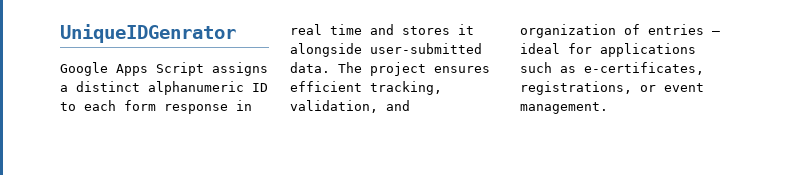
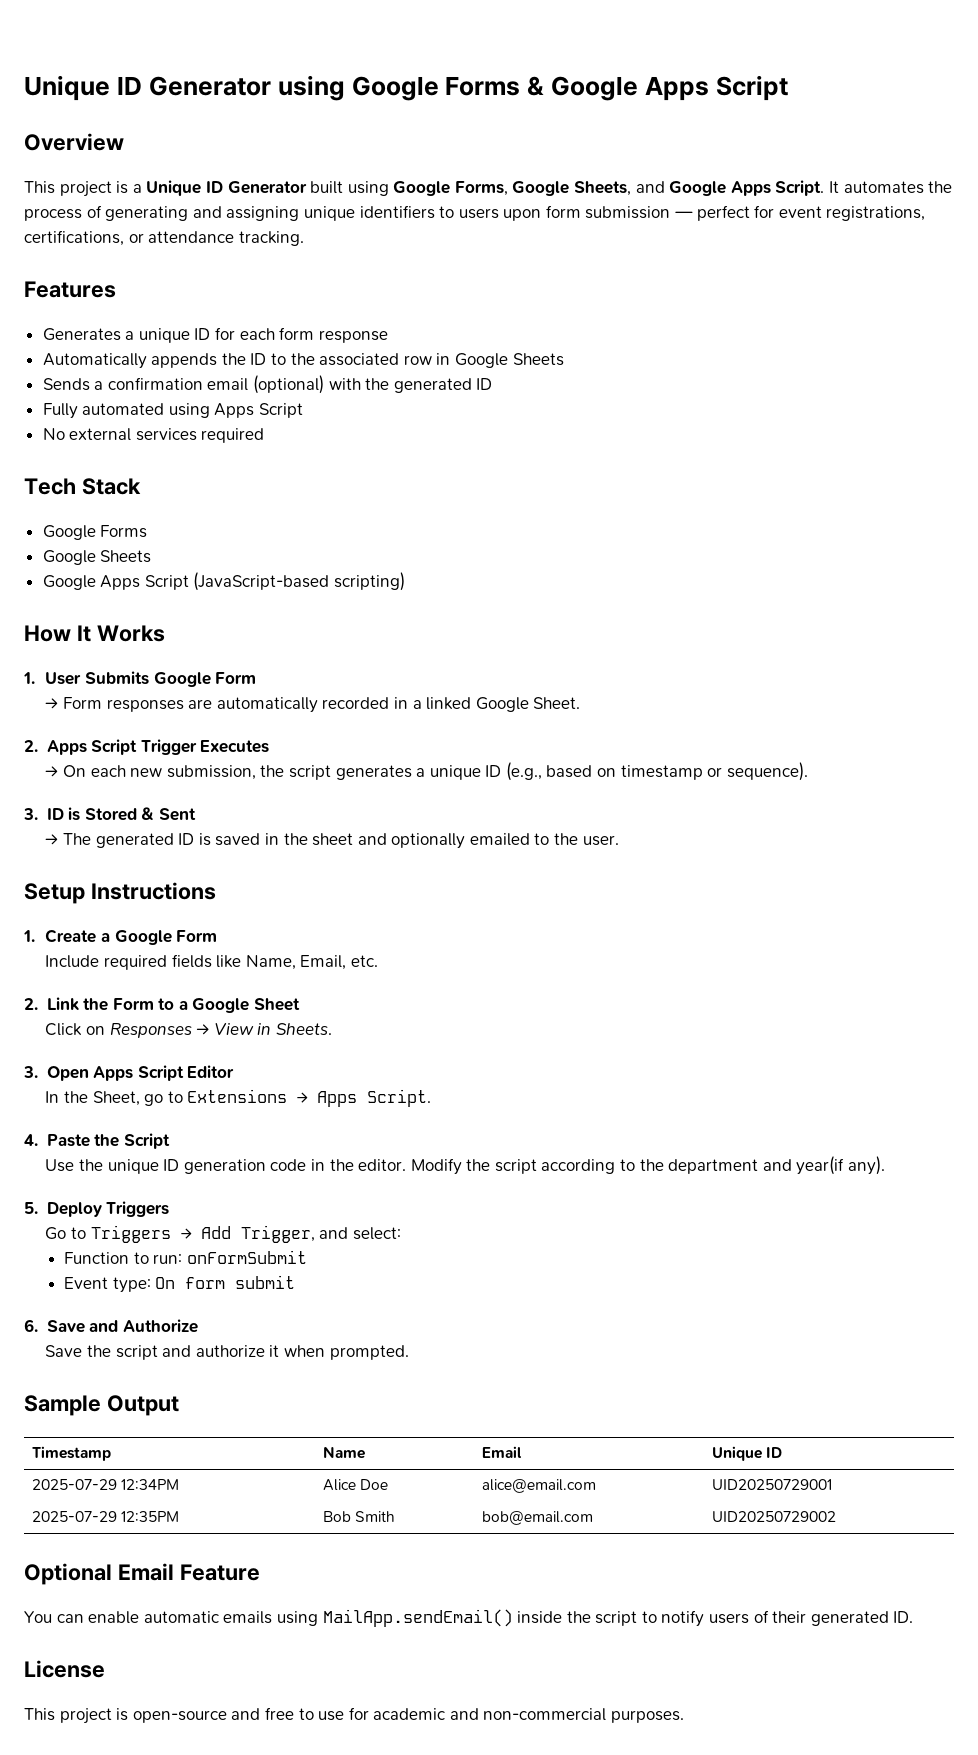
- UniqueIDGenrator
- Google Apps Script assigns a distinct alphanumeric ID to each form response in real time and stores it alongside user-submitted data. The project ensures efficient tracking, validation, and organization of entries — ideal for applications such as e-certificates, registrations, or event management.
+ Unique ID Generator using Google Forms & Google Apps Script
+ Overview
+ This project is a Unique ID Generator built using Google Forms, Google Sheets, and Google Apps Script. It automates the process of generating and assigning unique identifiers to users upon form submission — perfect for event registrations, certifications, or attendance tracking.
+ Features
+ Generates a unique ID for each form response
+ Automatically appends the ID to the associated row in Google Sheets
+ Sends a confirmation email (optional) with the generated ID
+ Fully automated using Apps Script
+ No external services required
+ Tech Stack
+ Google Forms
+ Google Sheets
+ Google Apps Script (JavaScript-based scripting)
+ How It Works
+ 1. User Submits Google Form
+ → Form responses are automatically recorded in a linked Google Sheet.
+ 2. Apps Script Trigger Executes
+ → On each new submission, the script generates a unique ID (e.g., based on timestamp or sequence).
+ 3. ID is Stored & Sent
+ → The generated ID is saved in the sheet and optionally emailed to the user.
+ Setup Instructions
+ 1. Create a Google Form
+ Include required fields like Name, Email, etc.
+ 2. Link the Form to a Google Sheet
+ Click on Responses → View in Sheets.
+ 3. Open Apps Script Editor
+ In the Sheet, go to Extensions → Apps Script.
+ 4. Paste the Script
+ Use the unique ID generation code in the editor. Modify the script according to the department and year(if any).
+ 5. Deploy Triggers
+ Go to Triggers → Add Trigger, and select:
+ Function to run: onFormSubmit
+ Event type: On form submit
+ 6. Save and Authorize
+ Save the script and authorize it when prompted.
+ Sample Output
+ Timestamp | Name | Email | Unique ID
+ 2025-07-29 12:34PM | Alice Doe | alice@email.com | UID20250729001
+ 2025-07-29 12:35PM | Bob Smith | bob@email.com | UID20250729002
+ Optional Email Feature
+ You can enable automatic emails using MailApp.sendEmail() inside the script to notify users of their generated ID.
+ License
+ This project is open-source and free to use for academic and non-commercial purposes.

